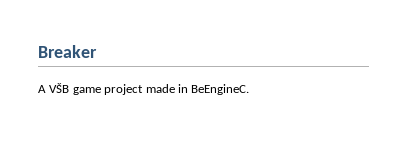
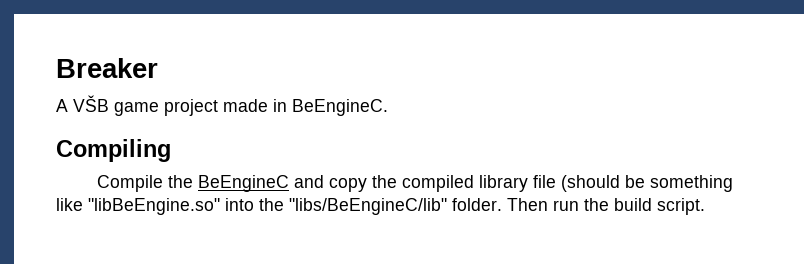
+ Compiling
+ Compile the BeEngineC and copy the compiled library file (should be something like "libBeEngine.so" into the "libs/BeEngineC/lib" folder. Then run the build script.

